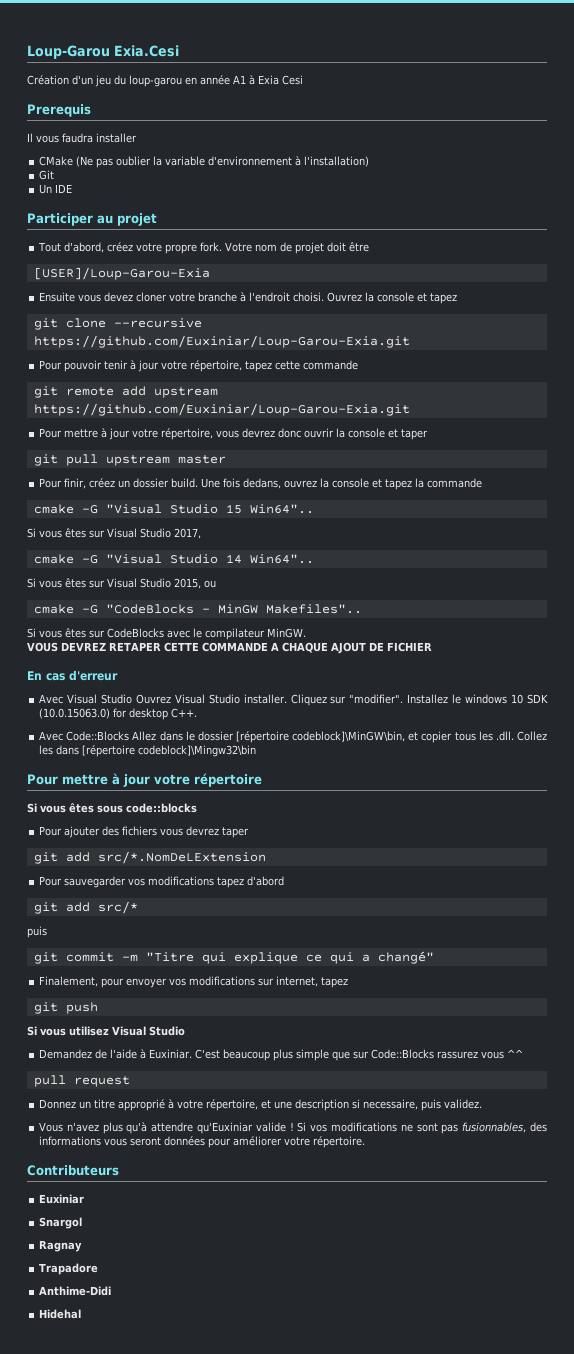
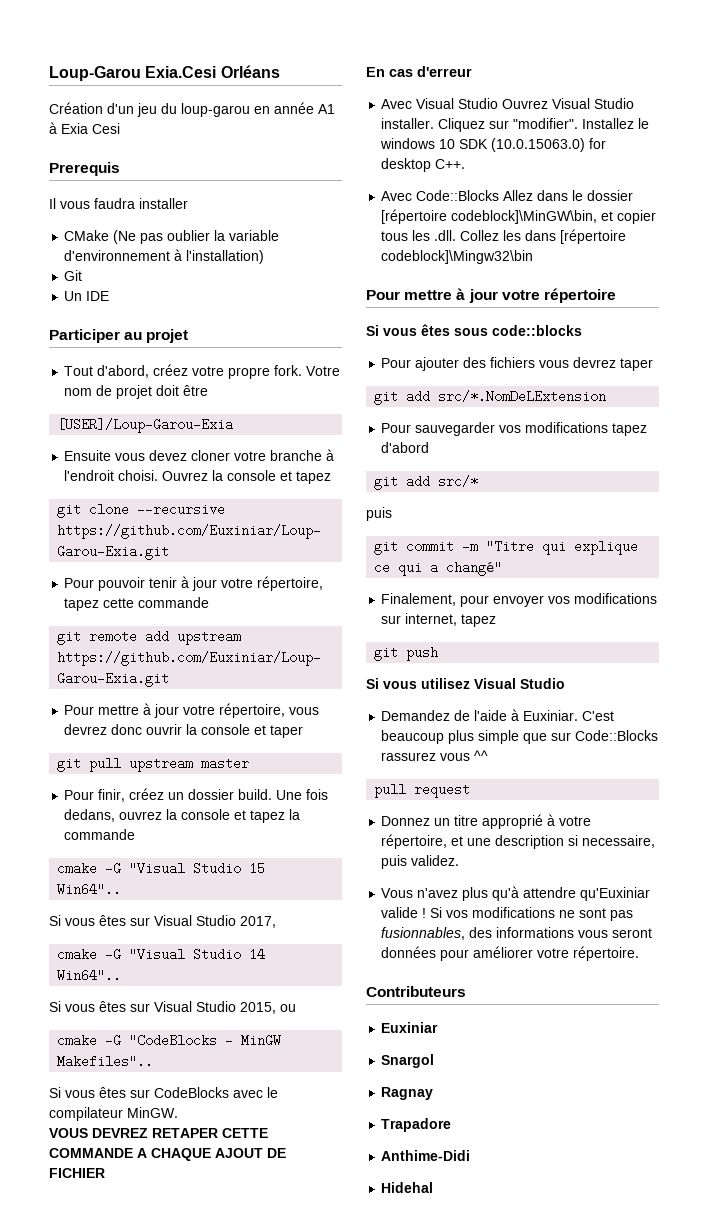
- Loup-Garou Exia.Cesi
+ Loup-Garou Exia.Cesi Orléans

